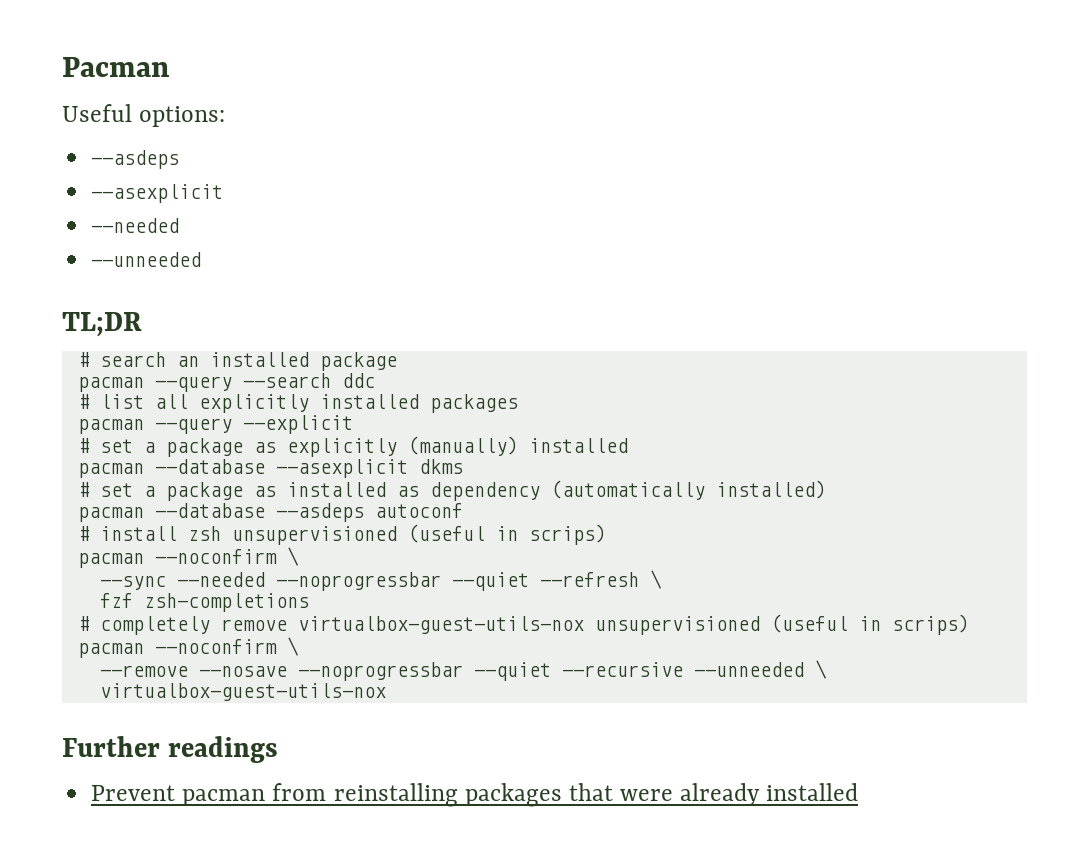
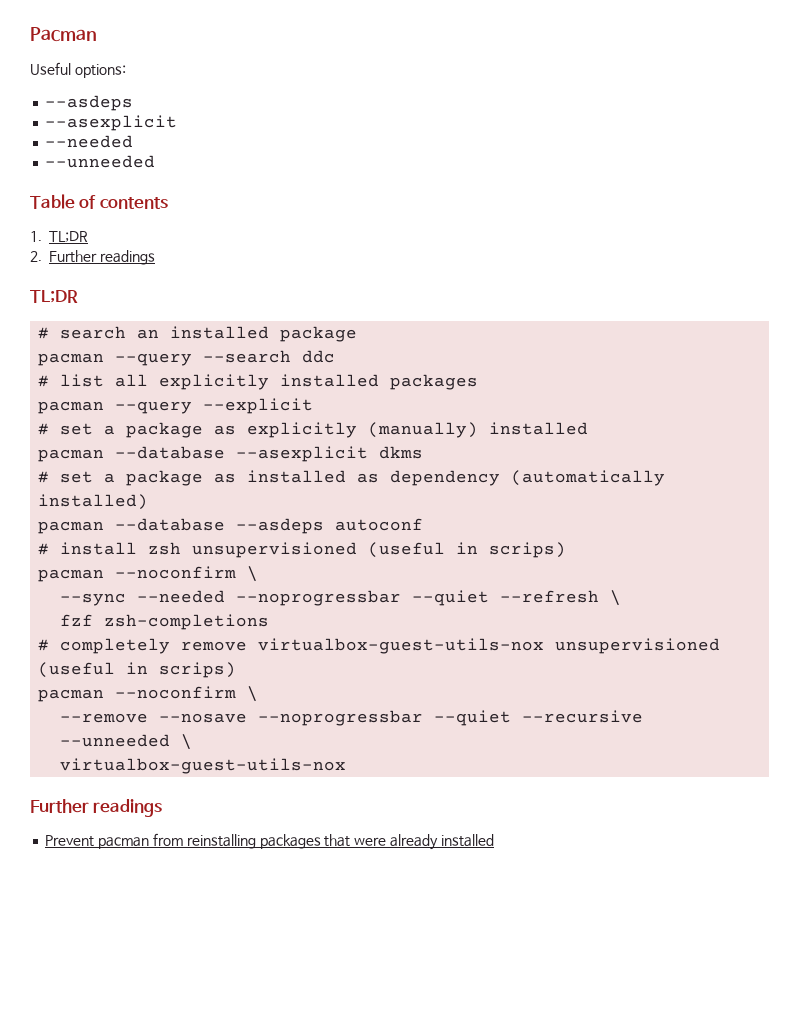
+ Table of contents
+ 1. TL;DR
+ 2. Further readings

